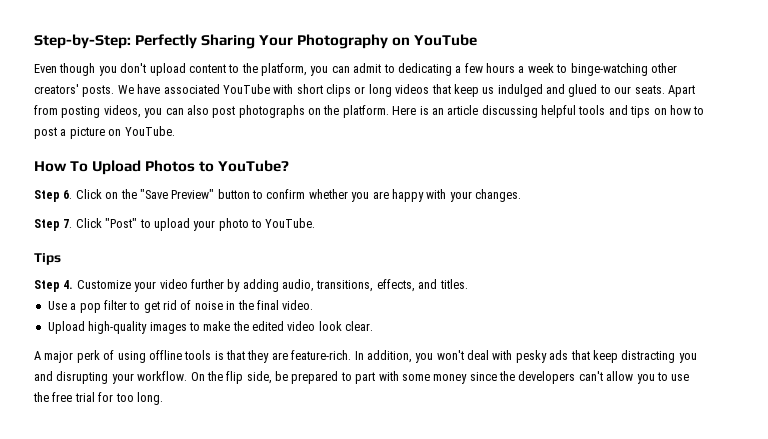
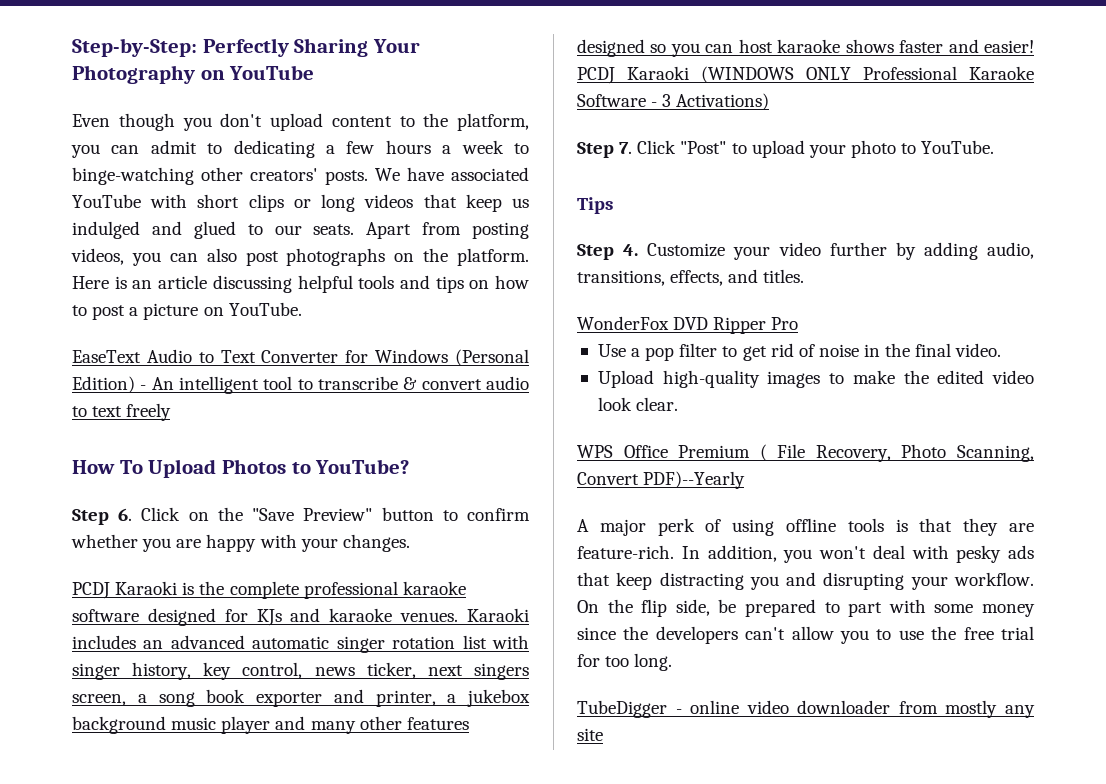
+ EaseText Audio to Text Converter for Windows (Personal Edition) - An intelligent tool to transcribe & convert audio to text freely
+ PCDJ Karaoki is the complete professional karaoke software designed for KJs and karaoke venues. Karaoki includes an advanced automatic singer rotation list with singer history, key control, news ticker, next singers screen, a song book exporter and printer, a jukebox background music player and many other features designed so you can host karaoke shows faster and easier! PCDJ Karaoki (WINDOWS ONLY Professional Karaoke Software - 3 Activations)
+ WonderFox DVD Ripper Pro
+ WPS Office Premium ( File Recovery, Photo Scanning, Convert PDF)--Yearly
+ TubeDigger - online video downloader from mostly any site

